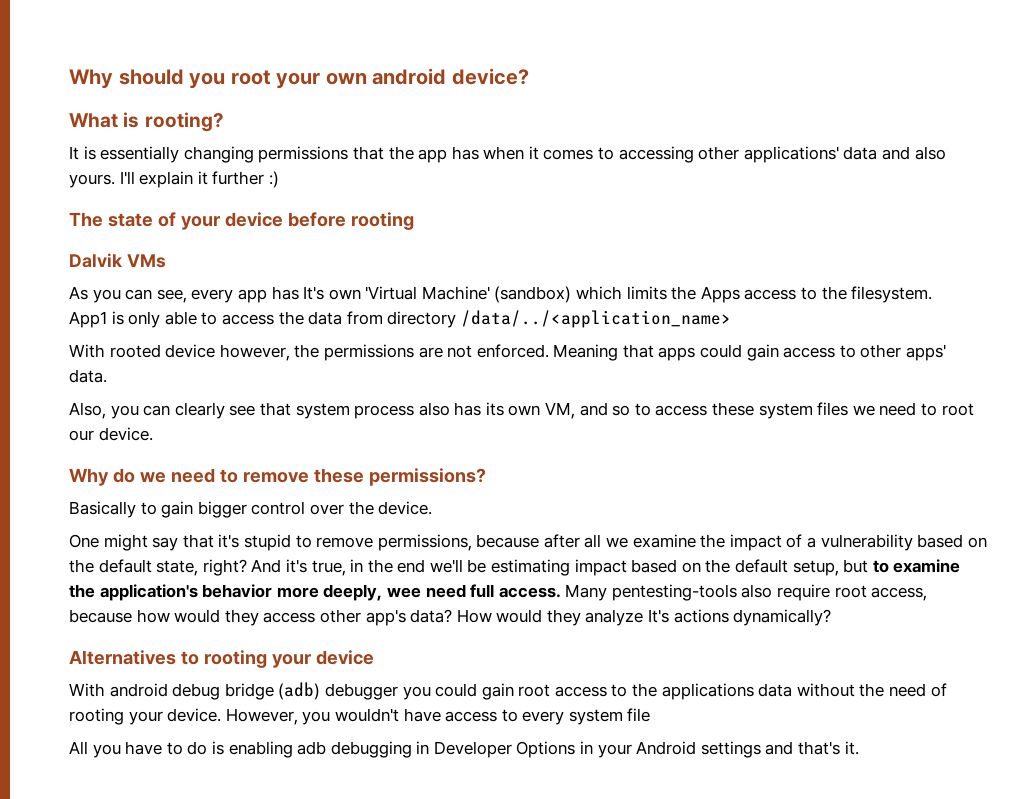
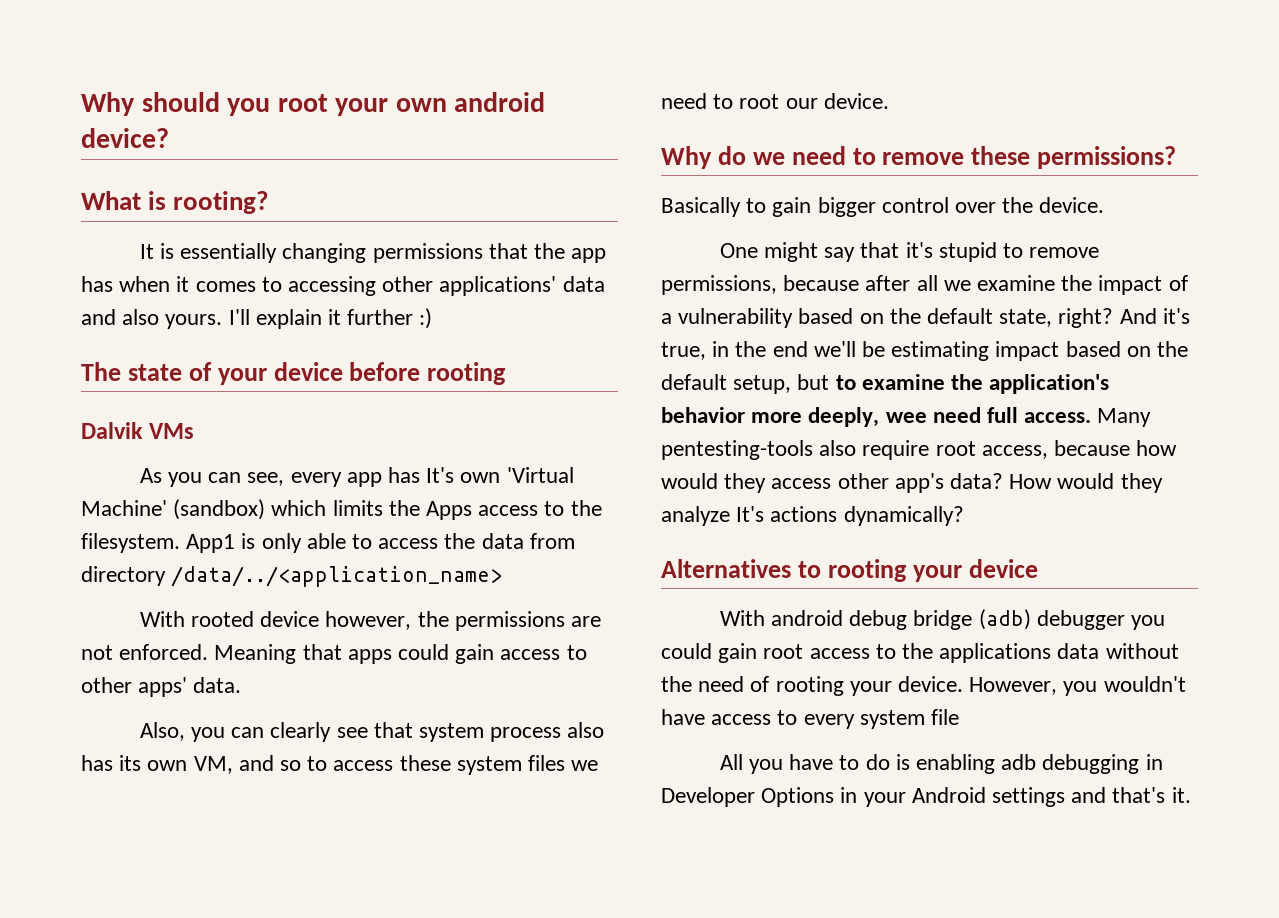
- As you can see, every app has It's own 'Virtual Machine' (sandbox) which limits the Apps access to the filesystem.
- App1 is only able to access the data from directory /data/../<application_name>
+ As you can see, every app has It's own 'Virtual Machine' (sandbox) which limits the Apps access to the filesystem. App1 is only able to access the data from directory /data/../<application_name>

